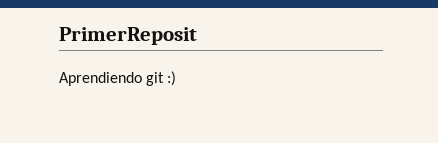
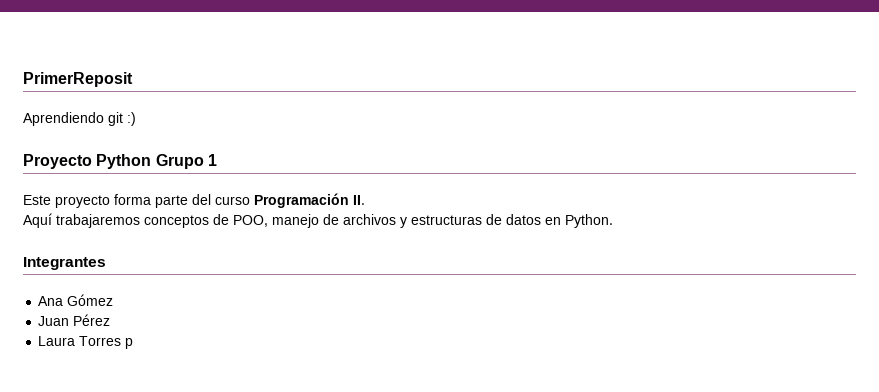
+ Proyecto Python Grupo 1
+ Este proyecto forma parte del curso Programación II.
+ Aquí trabajaremos conceptos de POO, manejo de archivos y estructuras de datos en Python.
+ Integrantes
+ Ana Gómez
+ Juan Pérez
+ Laura Torres p

